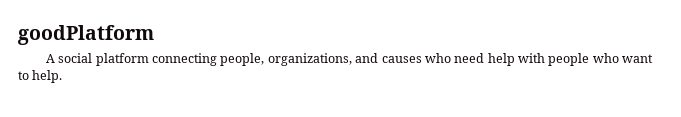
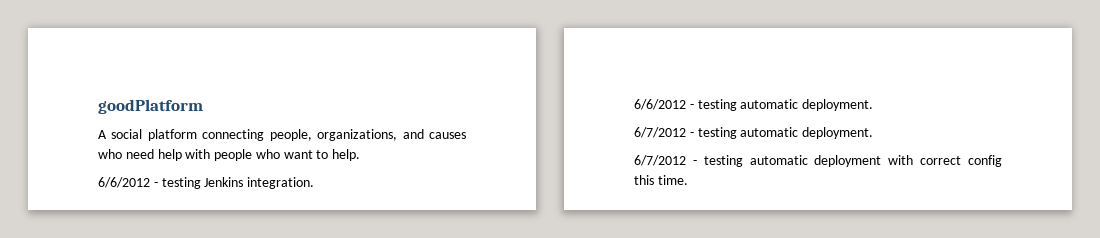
+ 6/6/2012 - testing Jenkins integration.
+ 6/6/2012 - testing automatic deployment.
+ 6/7/2012 - testing automatic deployment.
+ 6/7/2012 - testing automatic deployment with correct config this time.

